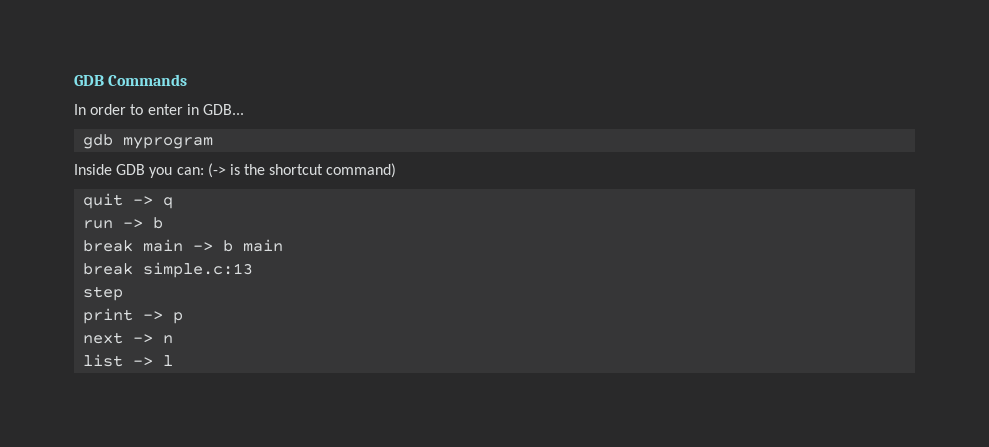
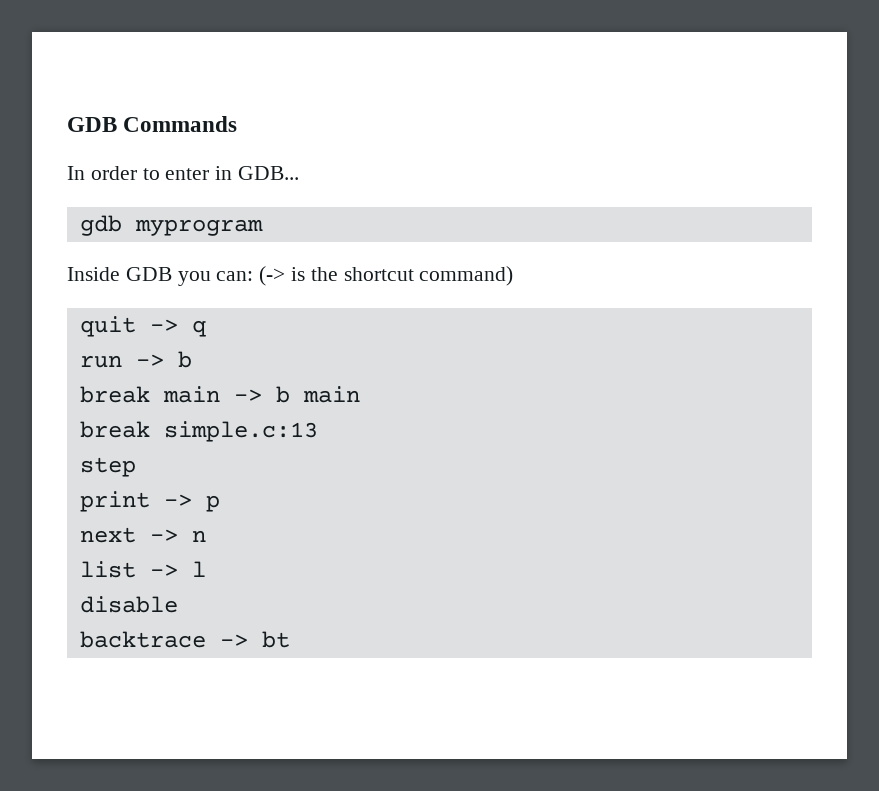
+ disable
+ backtrace -> bt

